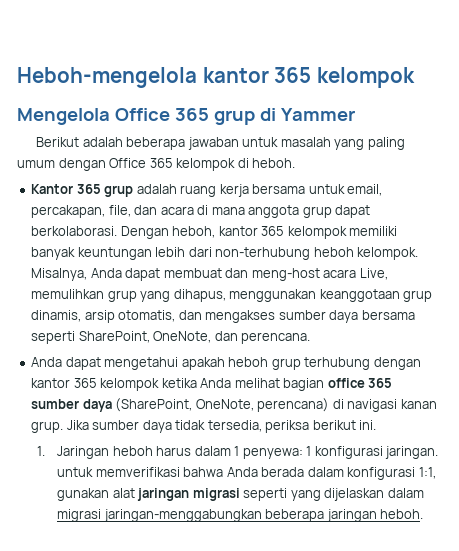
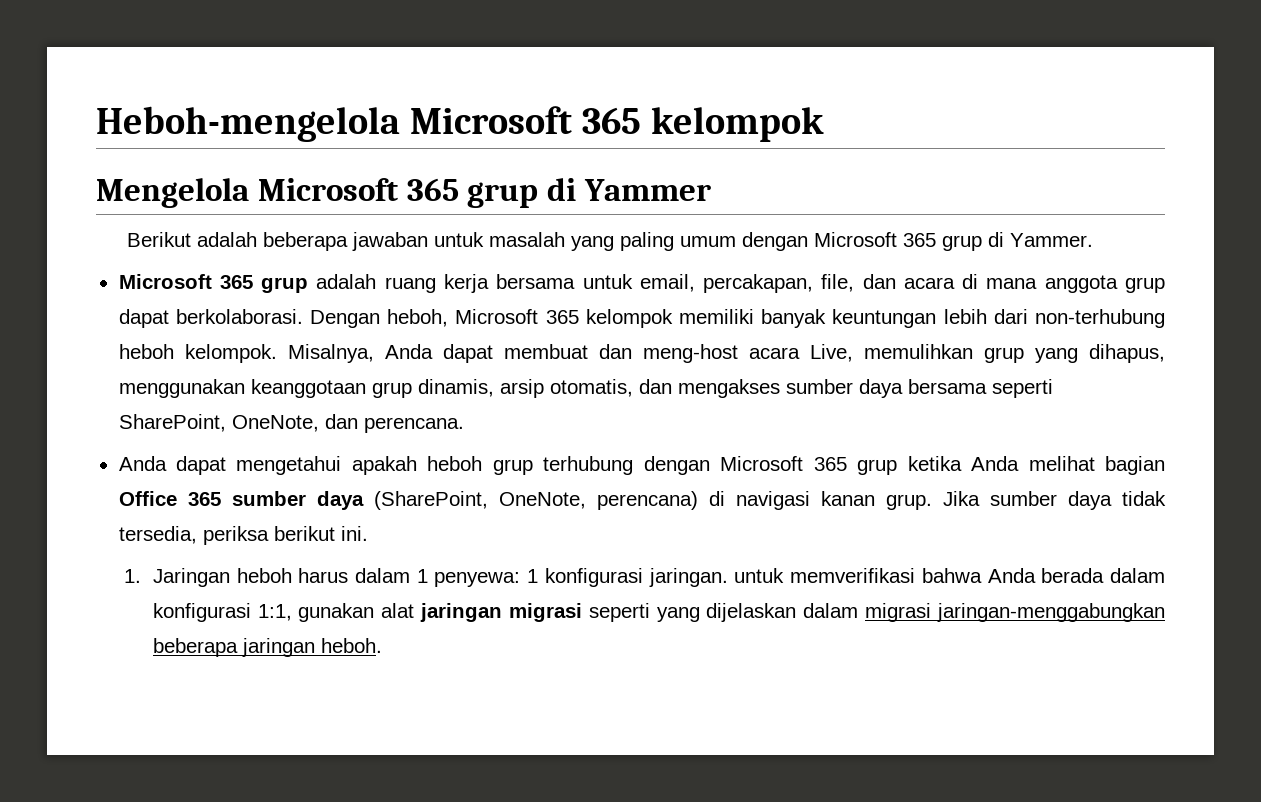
- Heboh-mengelola kantor 365 kelompok
+ Heboh-mengelola Microsoft 365 kelompok
- Mengelola Office 365 grup di Yammer
+ Mengelola Microsoft 365 grup di Yammer
- Berikut adalah beberapa jawaban untuk masalah yang paling umum dengan Office 365 kelompok di heboh.
- Kantor 365 grup adalah ruang kerja bersama untuk email, percakapan, file, dan acara di mana anggota grup dapat berkolaborasi.
+ Berikut adalah beberapa jawaban untuk masalah yang paling umum dengan Microsoft 365 grup di Yammer.
+ Microsoft 365 grup adalah ruang kerja bersama untuk email, percakapan, file, dan acara di mana anggota grup dapat berkolaborasi.
- Dengan heboh, kantor 365 kelompok memiliki banyak keuntungan lebih dari non-terhubung heboh kelompok.
+ Dengan heboh, Microsoft 365 kelompok memiliki banyak keuntungan lebih dari non-terhubung heboh kelompok.
- Anda dapat mengetahui apakah heboh grup terhubung dengan kantor 365 kelompok ketika Anda melihat bagian office 365 sumber daya (SharePoint, OneNote, perencana) di navigasi kanan grup.
+ Anda dapat mengetahui apakah heboh grup terhubung dengan Microsoft 365 grup ketika Anda melihat bagian Office 365 sumber daya (SharePoint, OneNote, perencana) di navigasi kanan grup.

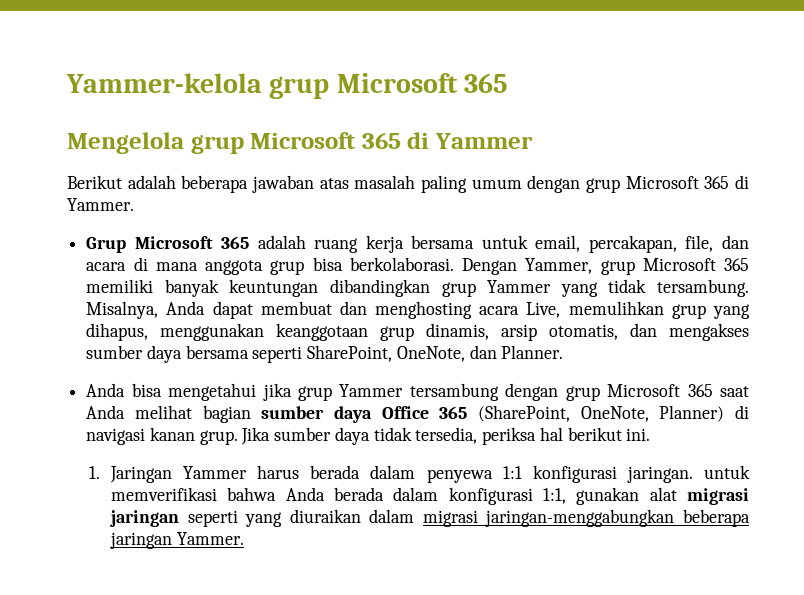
- Heboh-mengelola Microsoft 365 kelompok
+ Yammer-kelola grup Microsoft 365
- Mengelola Microsoft 365 grup di Yammer
+ Mengelola grup Microsoft 365 di Yammer
- Berikut adalah beberapa jawaban untuk masalah yang paling umum dengan Microsoft 365 grup di Yammer.
+ Berikut adalah beberapa jawaban atas masalah paling umum dengan grup Microsoft 365 di Yammer.
- Microsoft 365 grup adalah ruang kerja bersama untuk email, percakapan, file, dan acara di mana anggota grup dapat berkolaborasi.
+ Grup Microsoft 365 adalah ruang kerja bersama untuk email, percakapan, file, dan acara di mana anggota grup bisa berkolaborasi.
- Dengan heboh, Microsoft 365 kelompok memiliki banyak keuntungan lebih dari non-terhubung heboh kelompok.
+ Dengan Yammer, grup Microsoft 365 memiliki banyak keuntungan dibandingkan grup Yammer yang tidak tersambung.
- Misalnya, Anda dapat membuat dan meng-host acara Live, memulihkan grup yang dihapus, menggunakan keanggotaan grup dinamis, arsip otomatis, dan mengakses sumber daya bersama seperti SharePoint, OneNote, dan perencana.
- Anda dapat mengetahui apakah heboh grup terhubung dengan Microsoft 365 grup ketika Anda melihat bagian Office 365 sumber daya (SharePoint, OneNote, perencana) di navigasi kanan grup.
+ Misalnya, Anda dapat membuat dan menghosting acara Live, memulihkan grup yang dihapus, menggunakan keanggotaan grup dinamis, arsip otomatis, dan mengakses sumber daya bersama seperti SharePoint, OneNote, dan Planner.
+ Anda bisa mengetahui jika grup Yammer tersambung dengan grup Microsoft 365 saat Anda melihat bagian sumber daya Office 365 (SharePoint, OneNote, Planner) di navigasi kanan grup.
- Jika sumber daya tidak tersedia, periksa berikut ini.
+ Jika sumber daya tidak tersedia, periksa hal berikut ini.
- 1. Jaringan heboh harus dalam 1 penyewa: 1 konfigurasi jaringan. untuk memverifikasi bahwa Anda berada dalam konfigurasi 1:1, gunakan alat jaringan migrasi seperti yang dijelaskan dalam migrasi jaringan-menggabungkan beberapa jaringan heboh.
+ 1. Jaringan Yammer harus berada dalam penyewa 1:1 konfigurasi jaringan. untuk memverifikasi bahwa Anda berada dalam konfigurasi 1:1, gunakan alat migrasi jaringan seperti yang diuraikan dalam migrasi jaringan-menggabungkan beberapa jaringan Yammer.

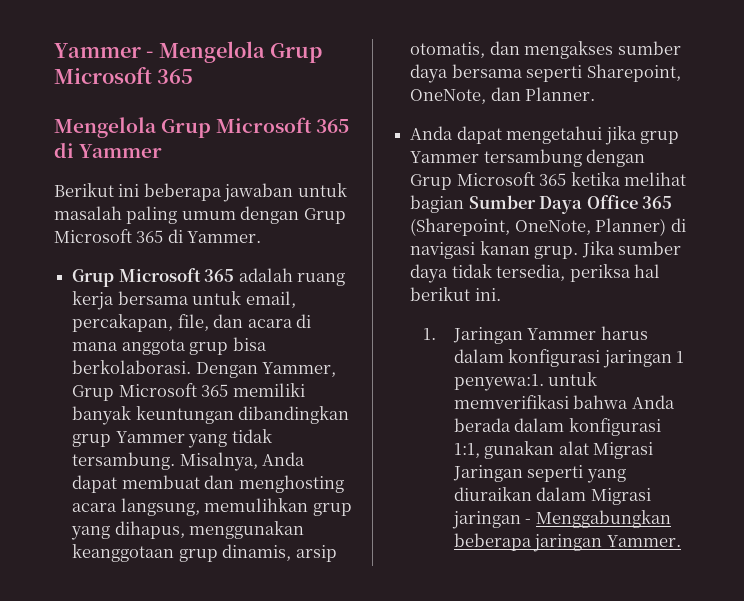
- Yammer-kelola grup Microsoft 365
+ Yammer - Mengelola Grup Microsoft 365
- Mengelola grup Microsoft 365 di Yammer
+ Mengelola Grup Microsoft 365 di Yammer
- Berikut adalah beberapa jawaban atas masalah paling umum dengan grup Microsoft 365 di Yammer.
+ Berikut ini beberapa jawaban untuk masalah paling umum dengan Grup Microsoft 365 di Yammer.
- Dengan Yammer, grup Microsoft 365 memiliki banyak keuntungan dibandingkan grup Yammer yang tidak tersambung.
+ Dengan Yammer, Grup Microsoft 365 memiliki banyak keuntungan dibandingkan grup Yammer yang tidak tersambung.
- Misalnya, Anda dapat membuat dan menghosting acara Live, memulihkan grup yang dihapus, menggunakan keanggotaan grup dinamis, arsip otomatis, dan mengakses sumber daya bersama seperti SharePoint, OneNote, dan Planner.
+ Misalnya, Anda dapat membuat dan menghosting acara langsung, memulihkan grup yang dihapus, menggunakan keanggotaan grup dinamis, arsip otomatis, dan mengakses sumber daya bersama seperti Sharepoint, OneNote, dan Planner.
- Anda bisa mengetahui jika grup Yammer tersambung dengan grup Microsoft 365 saat Anda melihat bagian sumber daya Office 365 (SharePoint, OneNote, Planner) di navigasi kanan grup.
+ Anda dapat mengetahui jika grup Yammer tersambung dengan Grup Microsoft 365 ketika melihat bagian Sumber Daya Office 365 (Sharepoint, OneNote, Planner) di navigasi kanan grup.
- 1. Jaringan Yammer harus berada dalam penyewa 1:1 konfigurasi jaringan. untuk memverifikasi bahwa Anda berada dalam konfigurasi 1:1, gunakan alat migrasi jaringan seperti yang diuraikan dalam migrasi jaringan-menggabungkan beberapa jaringan Yammer.
+ 1. Jaringan Yammer harus dalam konfigurasi jaringan 1 penyewa:1. untuk memverifikasi bahwa Anda berada dalam konfigurasi 1:1, gunakan alat Migrasi Jaringan seperti yang diuraikan dalam Migrasi jaringan - Menggabungkan beberapa jaringan Yammer.

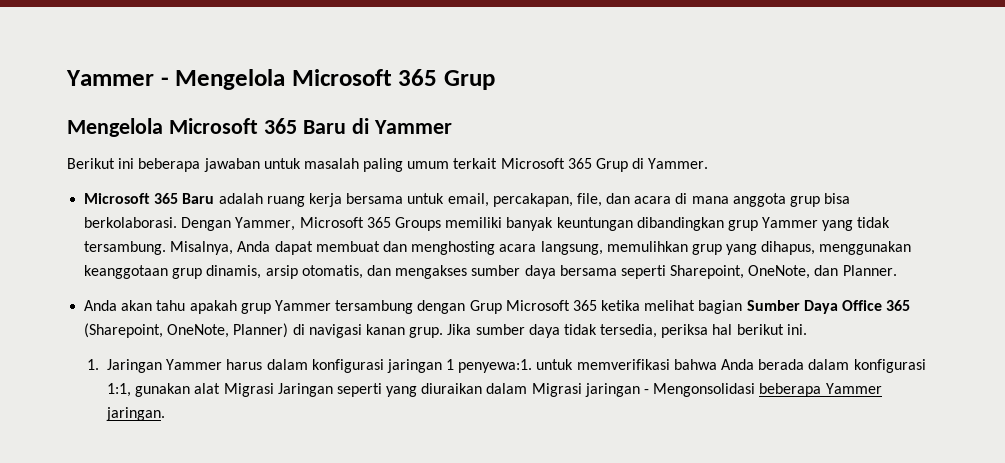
- Yammer - Mengelola Grup Microsoft 365
- Mengelola Grup Microsoft 365 di Yammer
+ Yammer - Mengelola Microsoft 365 Grup
+ Mengelola Microsoft 365 Baru di Yammer
- Berikut ini beberapa jawaban untuk masalah paling umum dengan Grup Microsoft 365 di Yammer.
+ Berikut ini beberapa jawaban untuk masalah paling umum terkait Microsoft 365 Grup di Yammer.
- Grup Microsoft 365 adalah ruang kerja bersama untuk email, percakapan, file, dan acara di mana anggota grup bisa berkolaborasi.
+ Microsoft 365 Baru adalah ruang kerja bersama untuk email, percakapan, file, dan acara di mana anggota grup bisa berkolaborasi.
- Dengan Yammer, Grup Microsoft 365 memiliki banyak keuntungan dibandingkan grup Yammer yang tidak tersambung.
+ Dengan Yammer, Microsoft 365 Groups memiliki banyak keuntungan dibandingkan grup Yammer yang tidak tersambung.
- Anda dapat mengetahui jika grup Yammer tersambung dengan Grup Microsoft 365 ketika melihat bagian Sumber Daya Office 365 (Sharepoint, OneNote, Planner) di navigasi kanan grup.
+ Anda akan tahu apakah grup Yammer tersambung dengan Grup Microsoft 365 ketika melihat bagian Sumber Daya Office 365 (Sharepoint, OneNote, Planner) di navigasi kanan grup.
- 1. Jaringan Yammer harus dalam konfigurasi jaringan 1 penyewa:1. untuk memverifikasi bahwa Anda berada dalam konfigurasi 1:1, gunakan alat Migrasi Jaringan seperti yang diuraikan dalam Migrasi jaringan - Menggabungkan beberapa jaringan Yammer.
+ 1. Jaringan Yammer harus dalam konfigurasi jaringan 1 penyewa:1. untuk memverifikasi bahwa Anda berada dalam konfigurasi 1:1, gunakan alat Migrasi Jaringan seperti yang diuraikan dalam Migrasi jaringan - Mengonsolidasi beberapa Yammer jaringan.

